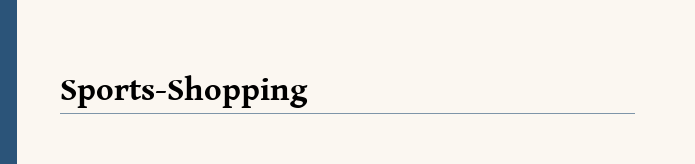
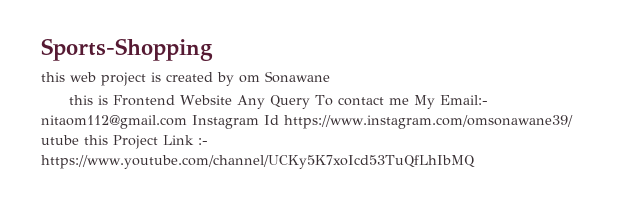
+ this web project is created by om Sonawane
+ this is Frontend Website Any Query To contact me My Email:- nitaom112@gmail.com Instagram Id https://www.instagram.com/omsonawane39/ utube this Project Link :- https://www.youtube.com/channel/UCKy5K7xoIcd53TuQfLhIbMQ

